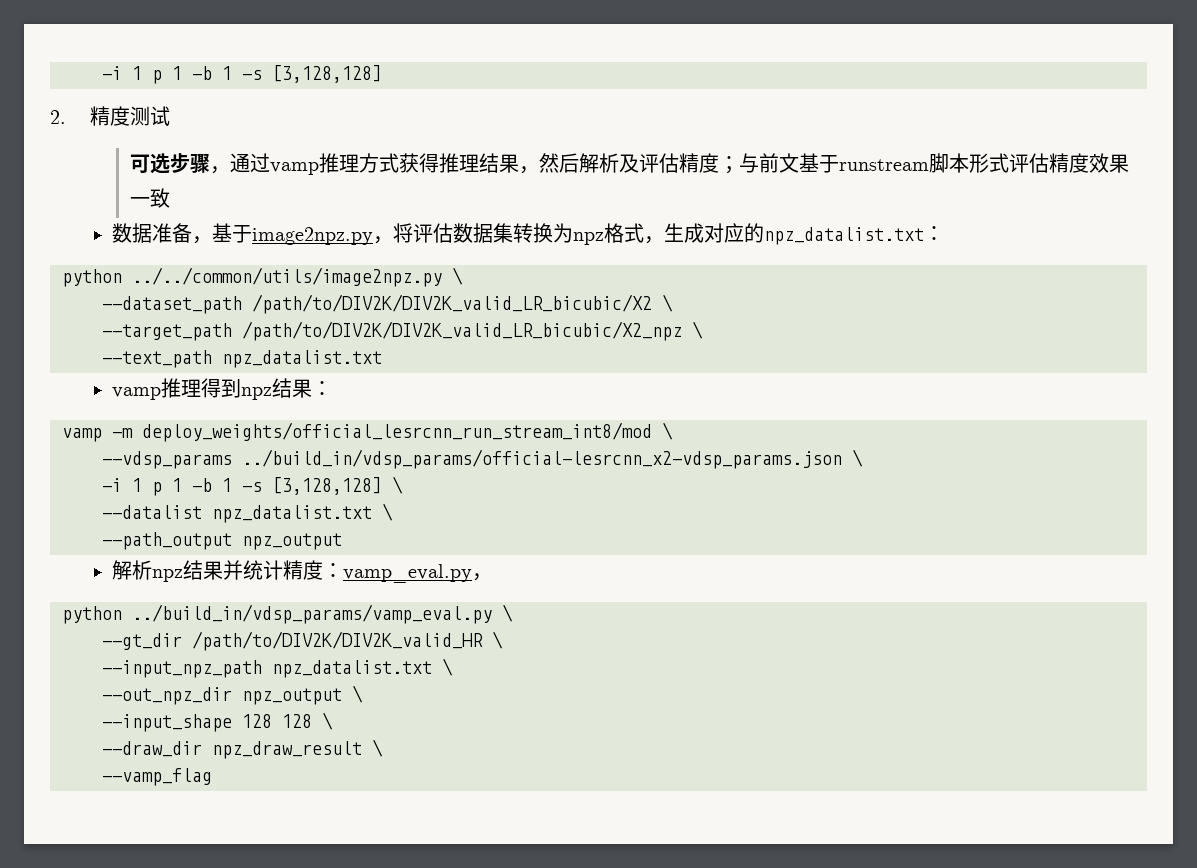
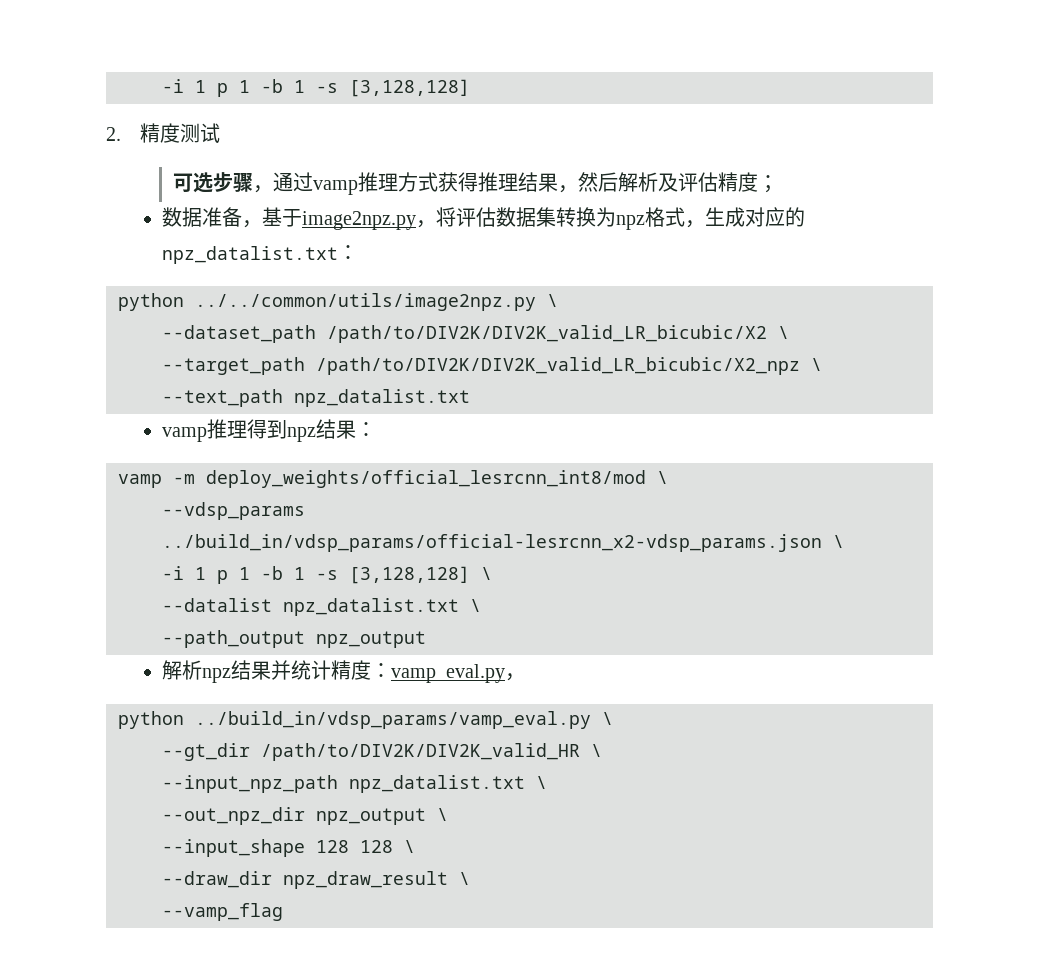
- 可选步骤，通过vamp推理方式获得推理结果，然后解析及评估精度；与前文基于runstream脚本形式评估精度效果一致
+ 可选步骤，通过vamp推理方式获得推理结果，然后解析及评估精度；
- vamp -m deploy_weights/official_lesrcnn_run_stream_int8/mod \
+ vamp -m deploy_weights/official_lesrcnn_int8/mod \

